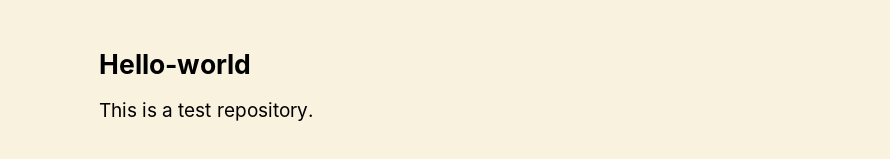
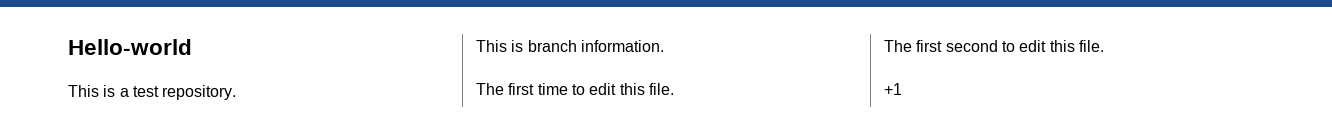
+ This is branch information.
+ The first time to edit this file.
+ The first second to edit this file.
+ +1

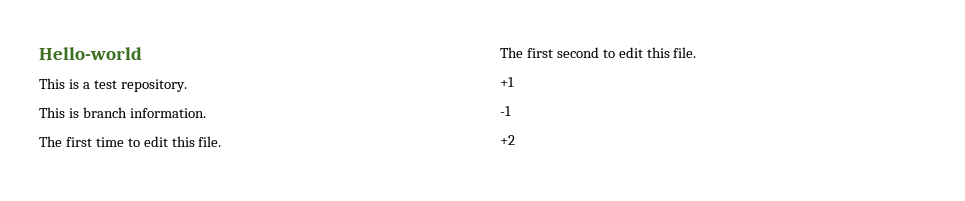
+ -1
+ +2

